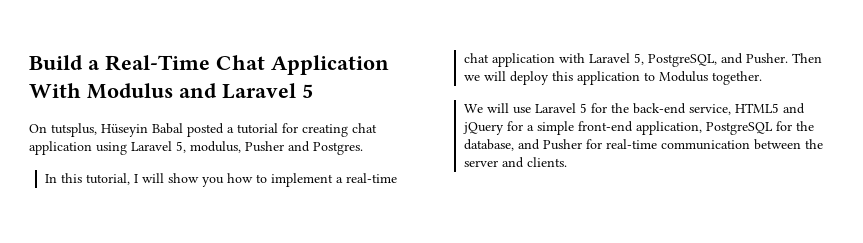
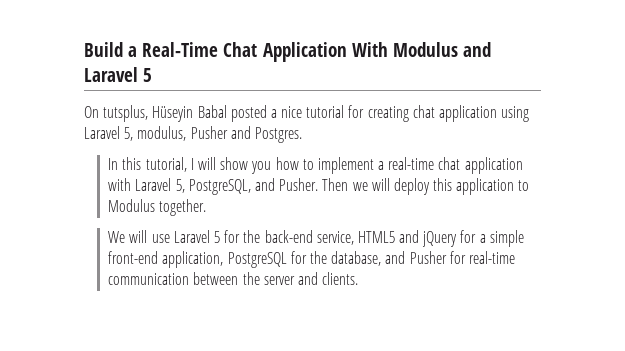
- On tutsplus, Hüseyin Babal posted a tutorial for creating chat application using Laravel 5, modulus, Pusher and Postgres.
+ On tutsplus, Hüseyin Babal posted a nice tutorial for creating chat application using Laravel 5, modulus, Pusher and Postgres.

